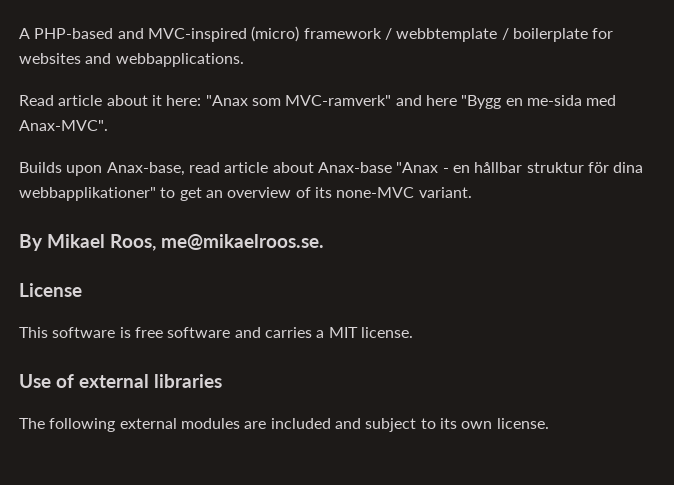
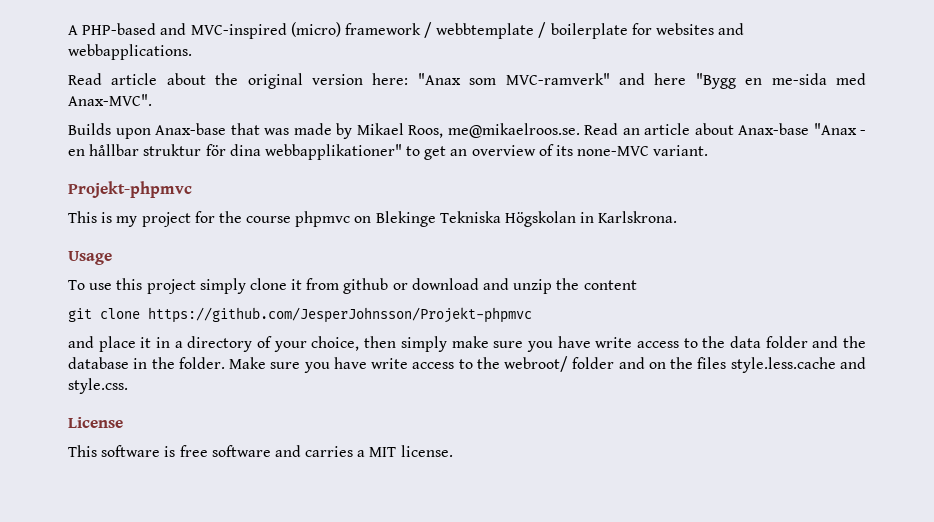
- Read article about it here: "Anax som MVC-ramverk" and here "Bygg en me-sida med Anax-MVC".
+ Read article about the original version here: "Anax som MVC-ramverk" and here "Bygg en me-sida med Anax-MVC".
- Builds upon Anax-base, read article about Anax-base "Anax - en hållbar struktur för dina webbapplikationer" to get an overview of its none-MVC variant.
+ Builds upon Anax-base that was made by Mikael Roos, me@mikaelroos.se. Read an article about Anax-base "Anax - en hållbar struktur för dina webbapplikationer" to get an overview of its none-MVC variant.
- By Mikael Roos, me@mikaelroos.se.
+ Projekt-phpmvc
+ This is my project for the course phpmvc on Blekinge Tekniska Högskolan in Karlskrona.
+ Usage
+ To use this project simply clone it from github or download and unzip the content
+ git clone https://github.com/JesperJohnsson/Projekt-phpmvc
+ and place it in a directory of your choice, then simply make sure you have write access to the data folder and the database in the folder. Make sure you have write access to the webroot/ folder and on the files style.less.cache and style.css.
- Use of external libraries
- The following external modules are included and subject to its own license.

